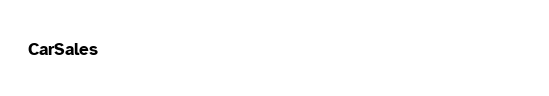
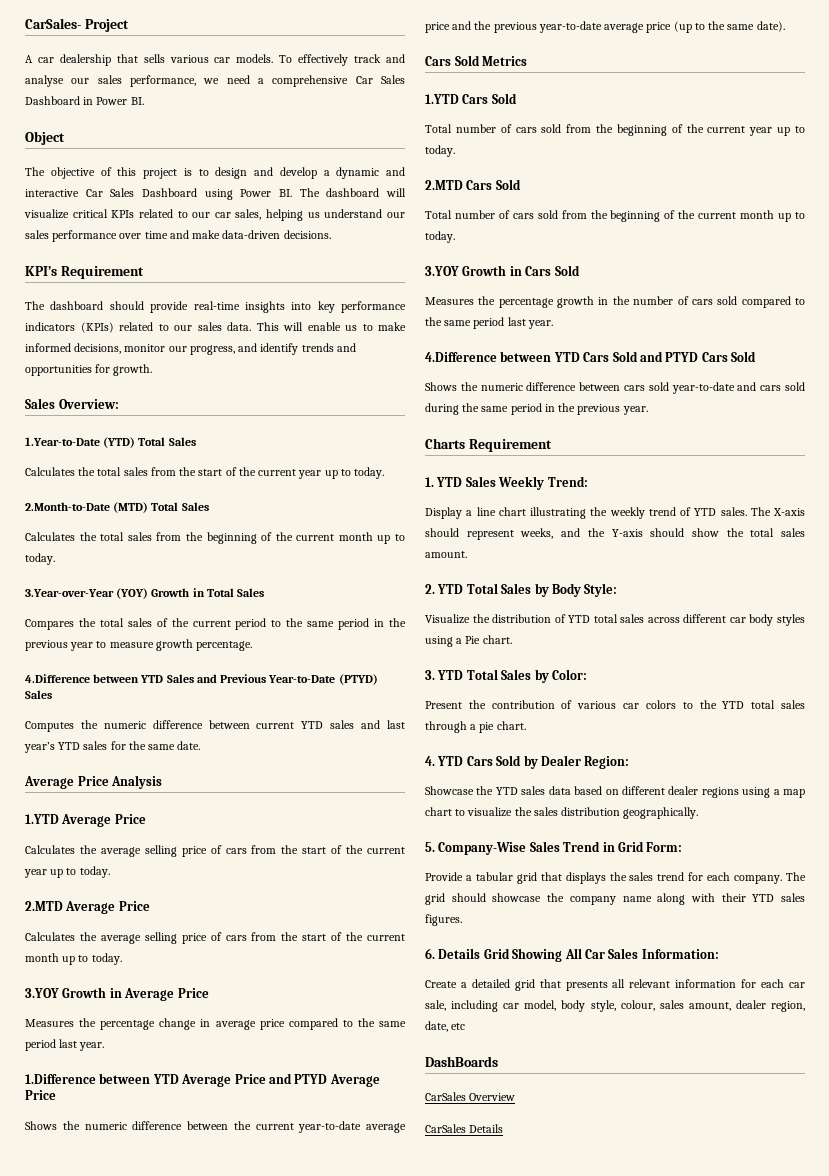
- CarSales
+ CarSales- Project
+ A car dealership that sells various car models. To effectively track and analyse our sales performance, we need a comprehensive Car Sales Dashboard in Power BI.
+ Object
+ The objective of this project is to design and develop a dynamic and interactive Car Sales Dashboard using Power BI. The dashboard will visualize critical KPIs related to our car sales, helping us understand our sales performance over time and make data-driven decisions.
+ KPI’s Requirement
+ The dashboard should provide real-time insights into key performance indicators (KPIs) related to our sales data. This will enable us to make informed decisions, monitor our progress, and identify trends and opportunities for growth.
+ Sales Overview:
+ 1.Year-to-Date (YTD) Total Sales
+ Calculates the total sales from the start of the current year up to today.
+ 2.Month-to-Date (MTD) Total Sales
+ Calculates the total sales from the beginning of the current month up to today.
+ 3.Year-over-Year (YOY) Growth in Total Sales
+ Compares the total sales of the current period to the same period in the previous year to measure growth percentage.
+ 4.Difference between YTD Sales and Previous Year-to-Date (PTYD) Sales
+ Computes the numeric difference between current YTD sales and last year’s YTD sales for the same date.
+ Average Price Analysis
+ 1.YTD Average Price
+ Calculates the average selling price of cars from the start of the current year up to today.
+ 2.MTD Average Price
+ Calculates the average selling price of cars from the start of the current month up to today.
+ 3.YOY Growth in Average Price
+ Measures the percentage change in average price compared to the same period last year.
+ 1.Difference between YTD Average Price and PTYD Average Price
+ Shows the numeric difference between the current year-to-date average price and the previous year-to-date average price (up to the same date).
+ Cars Sold Metrics
+ 1.YTD Cars Sold
+ Total number of cars sold from the beginning of the current year up to today.
+ 2.MTD Cars Sold
+ Total number of cars sold from the beginning of the current month up to today.
+ 3.YOY Growth in Cars Sold
+ Measures the percentage growth in the number of cars sold compared to the same period last year.
+ 4.Difference between YTD Cars Sold and PTYD Cars Sold
+ Shows the numeric difference between cars sold year-to-date and cars sold during the same period in the previous year.
+ Charts Requirement
+ 1. YTD Sales Weekly Trend:
+ Display a line chart illustrating the weekly trend of YTD sales. The X-axis should represent weeks, and the Y-axis should show the total sales amount.
+ 2. YTD Total Sales by Body Style:
+ Visualize the distribution of YTD total sales across different car body styles using a Pie chart.
+ 3. YTD Total Sales by Color:
+ Present the contribution of various car colors to the YTD total sales through a pie chart.
+ 4. YTD Cars Sold by Dealer Region:
+ Showcase the YTD sales data based on different dealer regions using a map chart to visualize the sales distribution geographically.
+ 5. Company-Wise Sales Trend in Grid Form:
+ Provide a tabular grid that displays the sales trend for each company. The grid should showcase the company name along with their YTD sales figures.
+ 6. Details Grid Showing All Car Sales Information:
+ Create a detailed grid that presents all relevant information for each car sale, including car model, body style, colour, sales amount, dealer region, date, etc
+ DashBoards
+ CarSales Overview
+ CarSales Details

